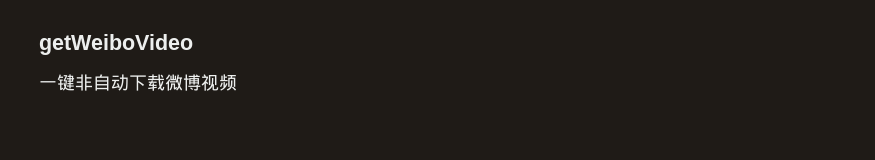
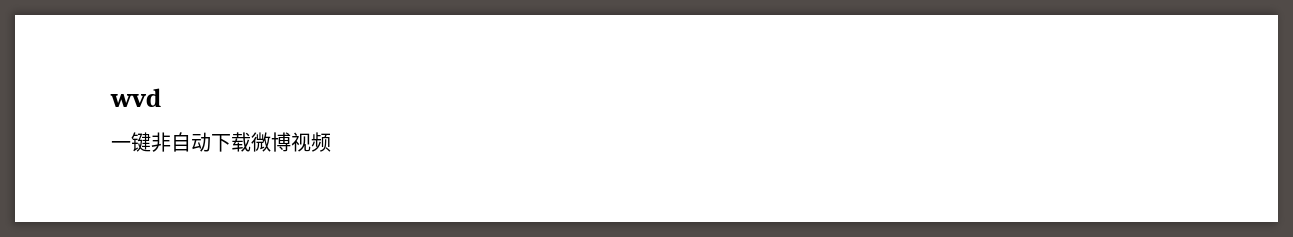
- getWeiboVideo
+ wvd

